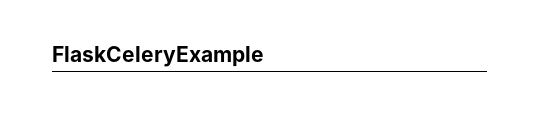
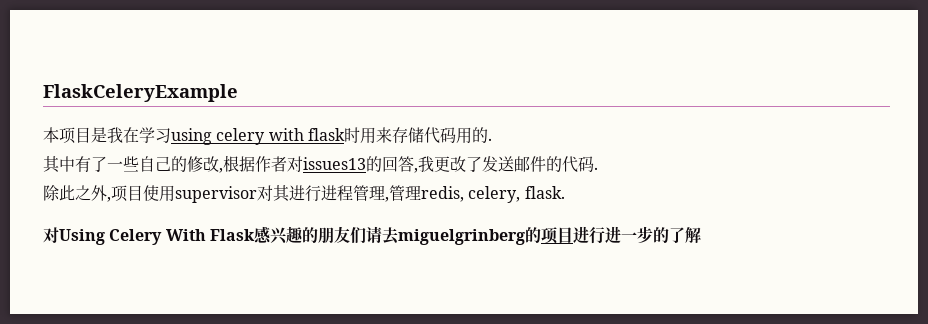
+ 本项目是我在学习using celery with flask时用来存储代码用的.
+ 其中有了一些自己的修改,根据作者对issues13的回答,我更改了发送邮件的代码.
+ 除此之外,项目使用supervisor对其进行进程管理,管理redis, celery, flask.
+ 对Using Celery With Flask感兴趣的朋友们请去miguelgrinberg的项目进行进一步的了解

